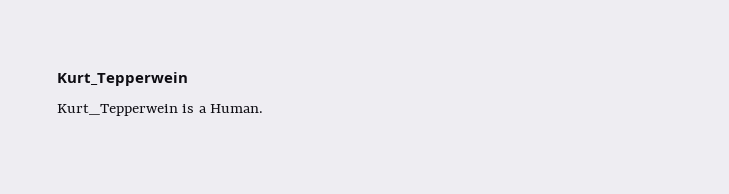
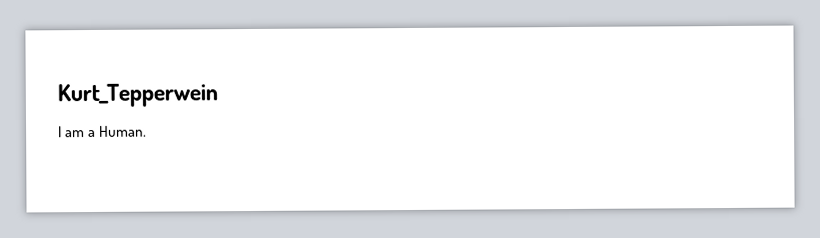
- Kurt_Tepperwein is a Human.
+ I am a Human.

